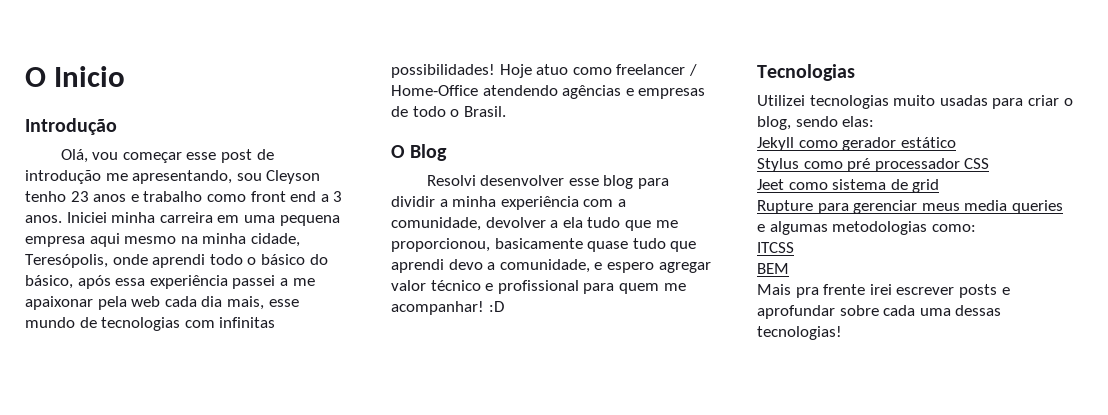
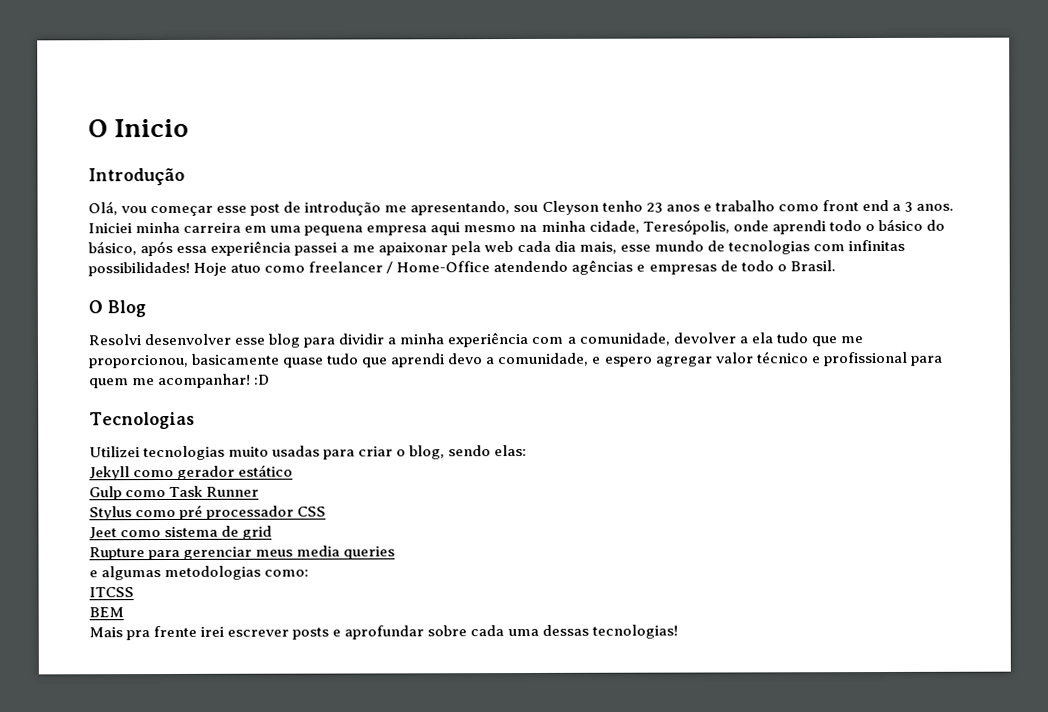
+ Gulp como Task Runner

